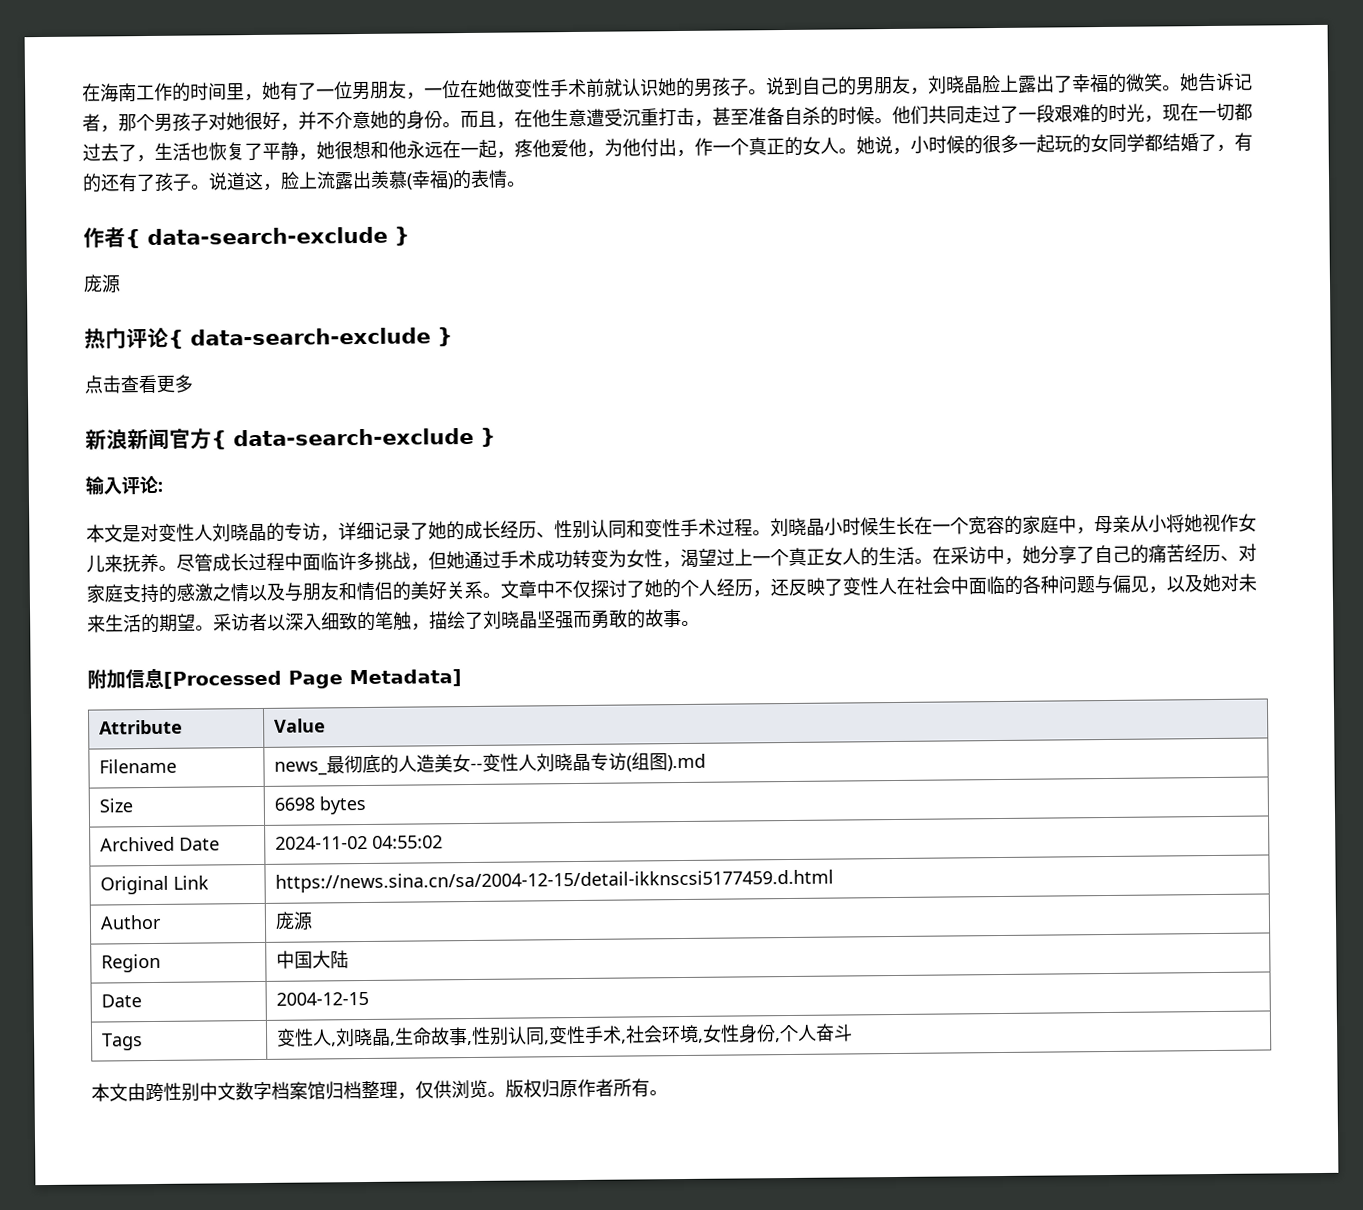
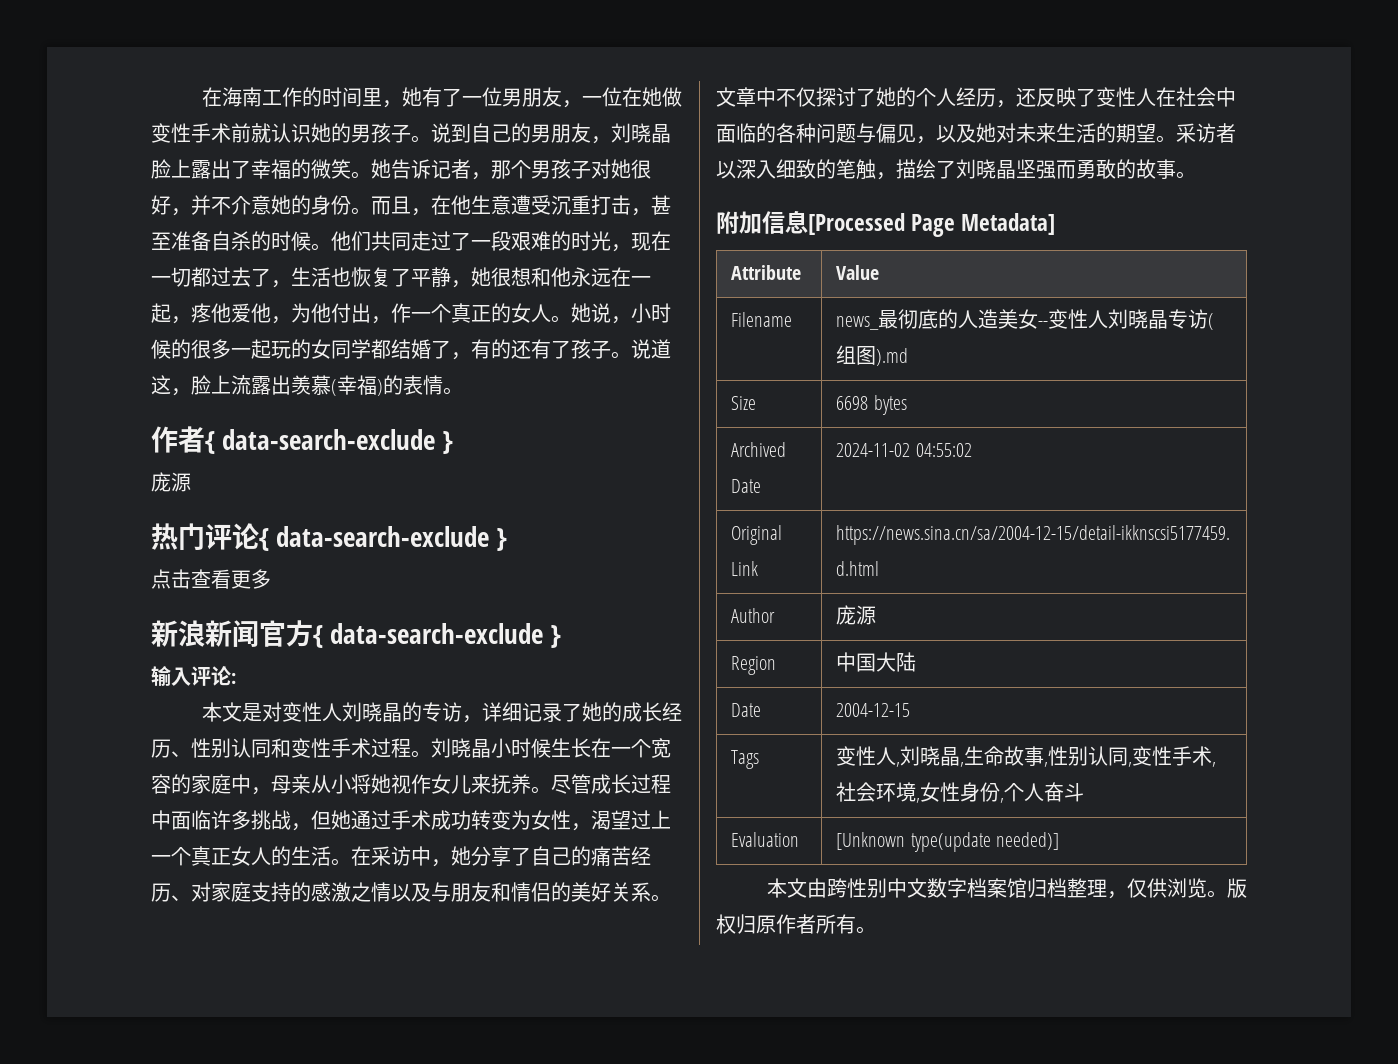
+ Evaluation | [Unknown type(update needed)]

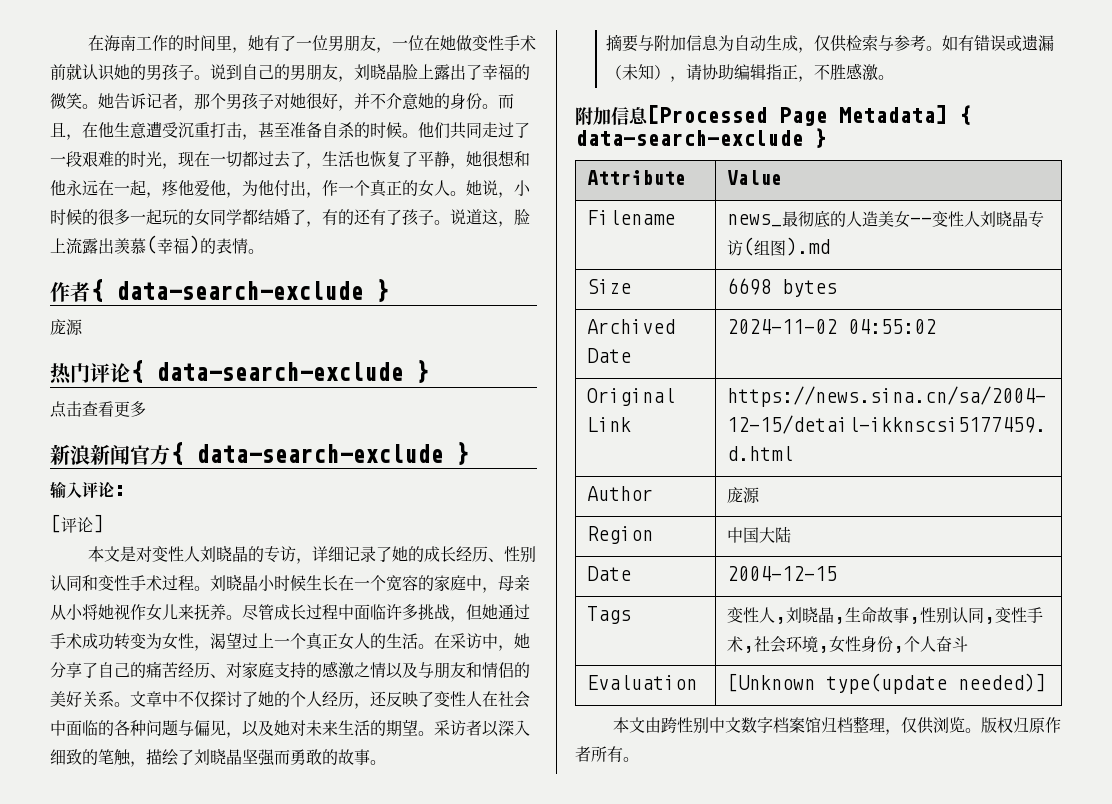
+ [评论]
+ 摘要与附加信息为自动生成，仅供检索与参考。如有错误或遗漏（未知），请协助编辑指正，不胜感激。
- 附加信息[Processed Page Metadata]
+ 附加信息[Processed Page Metadata] { data-search-exclude }

